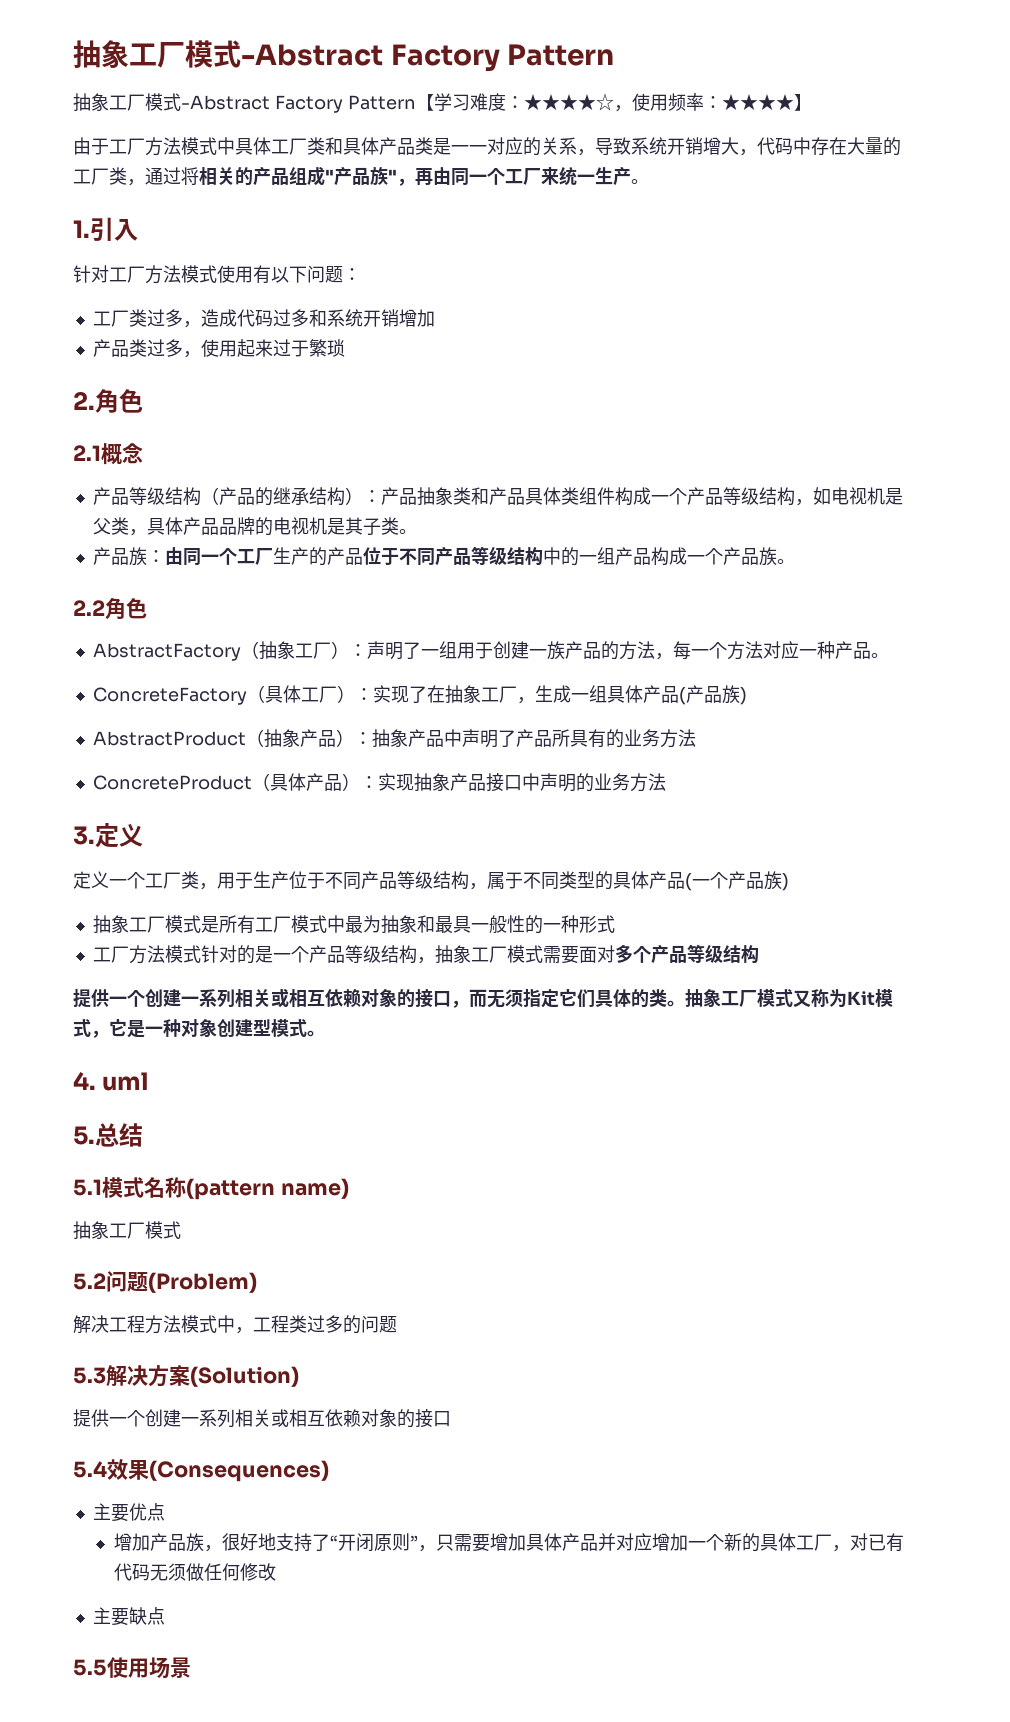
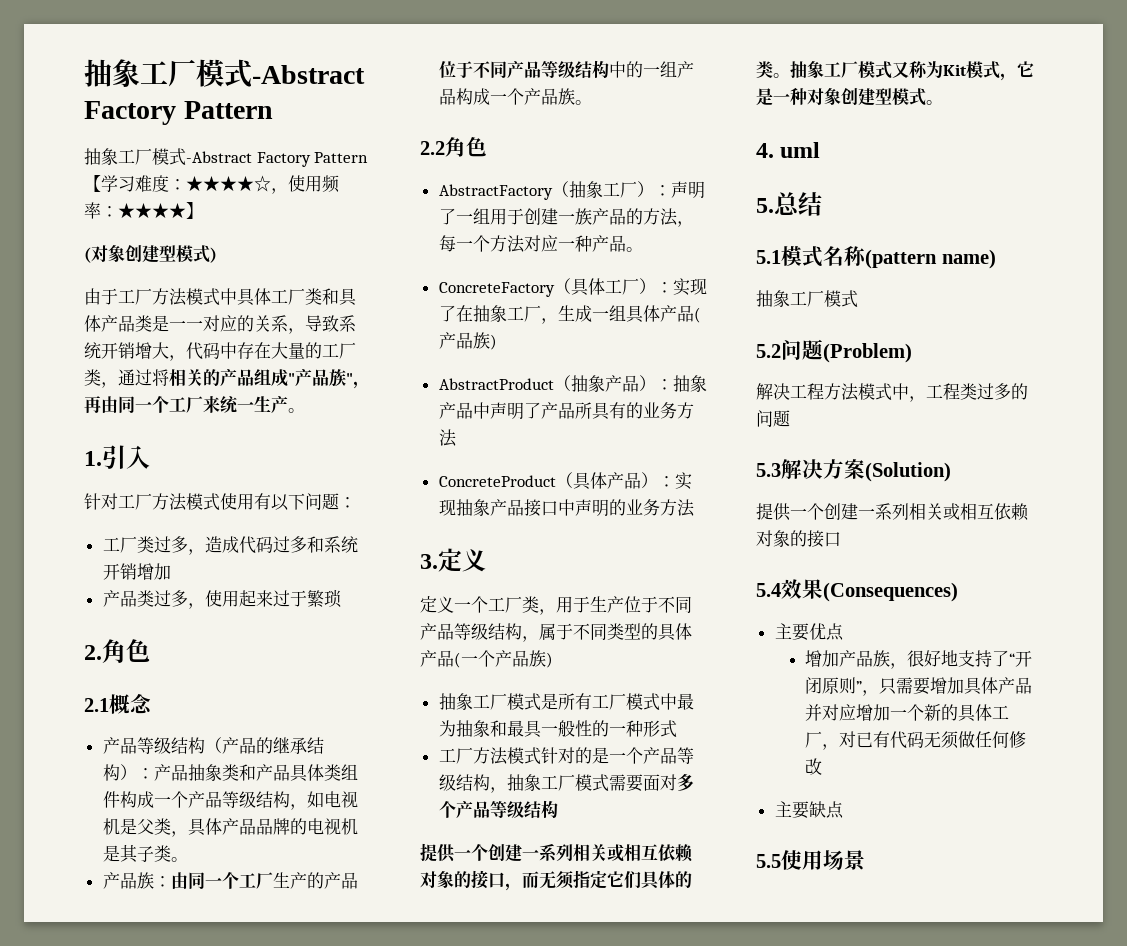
+ (对象创建型模式)

